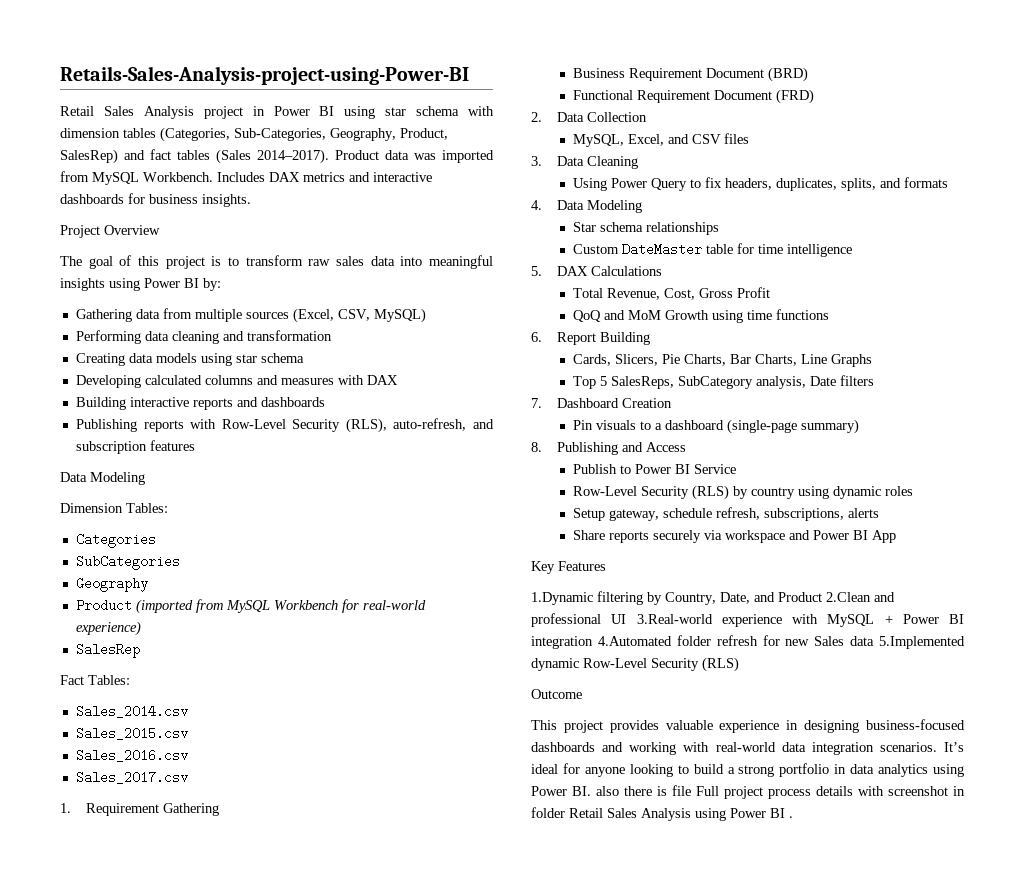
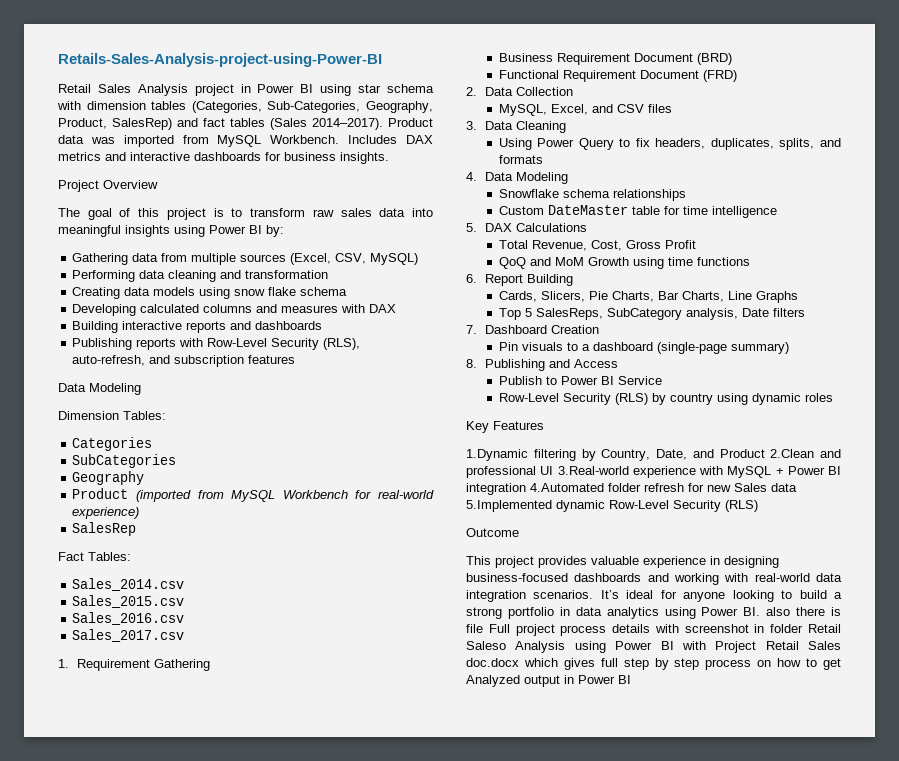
- Creating data models using star schema
+ Creating data models using snow flake schema
- Star schema relationships
+ Snowflake schema relationships
- Setup gateway, schedule refresh, subscriptions, alerts
- Share reports securely via workspace and Power BI App
- It’s ideal for anyone looking to build a strong portfolio in data analytics using Power BI. also there is file Full project process details with screenshot in folder Retail Sales Analysis using Power BI .
+ It’s ideal for anyone looking to build a strong portfolio in data analytics using Power BI. also there is file Full project process details with screenshot in folder Retail Saleso Analysis using Power BI with Project Retail Sales doc.docx which gives full step by step process on how to get Analyzed output in Power BI

